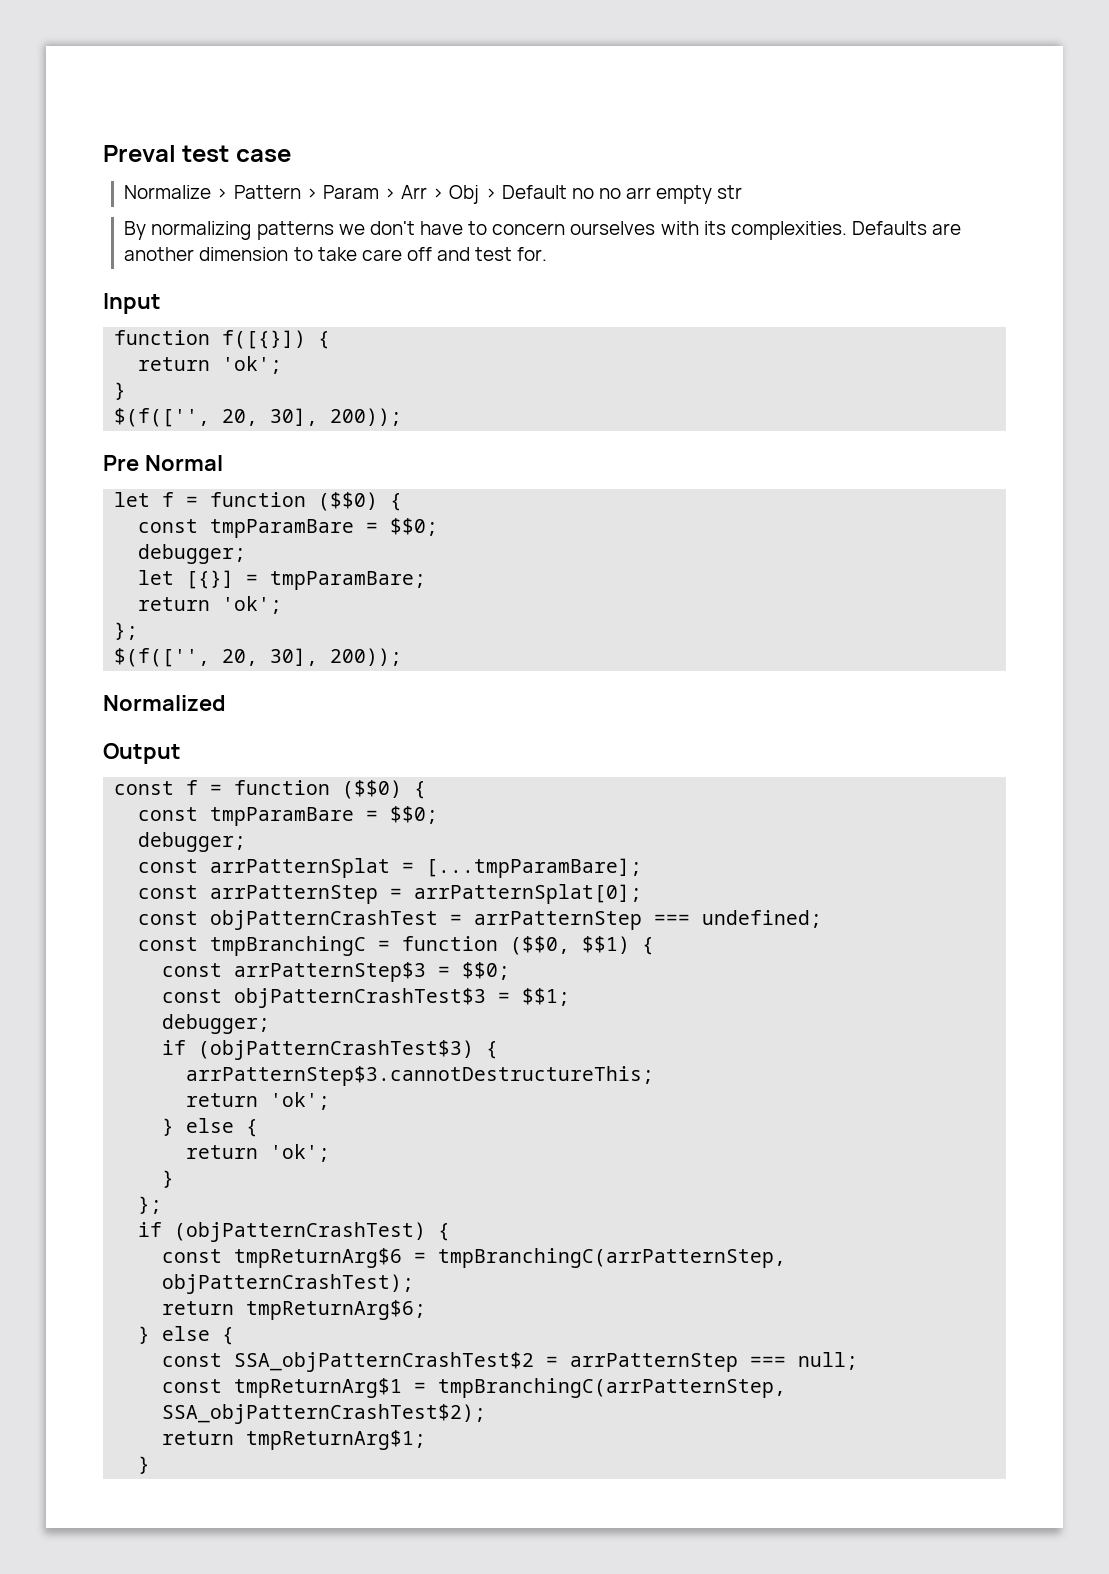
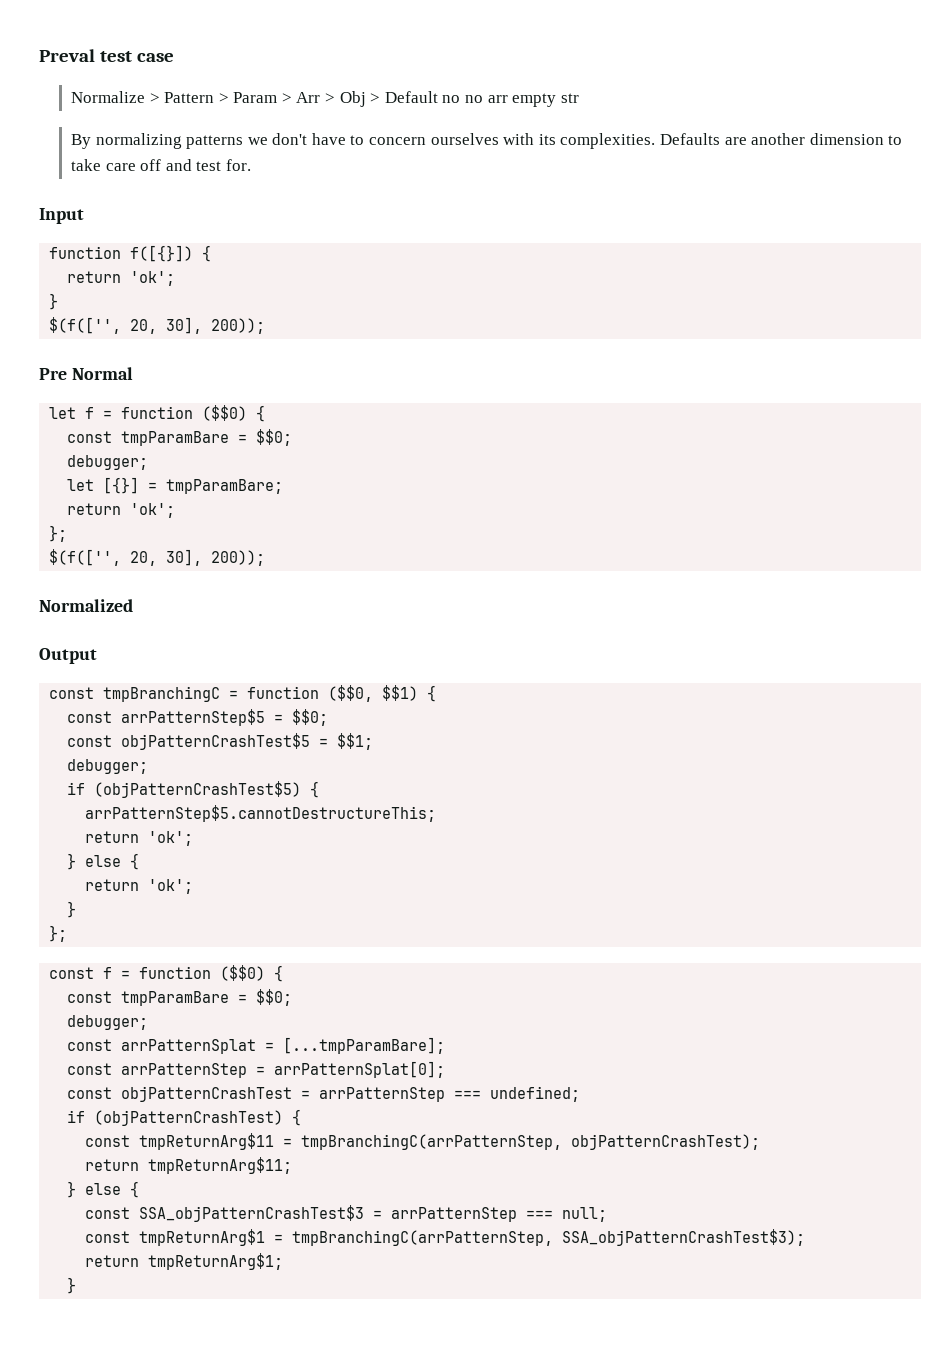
+ const tmpBranchingC = function ($$0, $$1) {
+ const arrPatternStep$5 = $$0;
+ const objPatternCrashTest$5 = $$1;
+ debugger;
+ if (objPatternCrashTest$5) {
+ arrPatternStep$5.cannotDestructureThis;
+ return 'ok';
+ } else {
+ return 'ok';
+ }
+ };
- const tmpBranchingC = function ($$0, $$1) {
- const arrPatternStep$3 = $$0;
- const objPatternCrashTest$3 = $$1;
- debugger;
- if (objPatternCrashTest$3) {
- arrPatternStep$3.cannotDestructureThis;
- return 'ok';
- } else {
- return 'ok';
- }
- };
- const tmpReturnArg$6 = tmpBranchingC(arrPatternStep, objPatternCrashTest);
+ const tmpReturnArg$11 = tmpBranchingC(arrPatternStep, objPatternCrashTest);
- return tmpReturnArg$6;
+ return tmpReturnArg$11;
- const SSA_objPatternCrashTest$2 = arrPatternStep === null;
+ const SSA_objPatternCrashTest$3 = arrPatternStep === null;
- const tmpReturnArg$1 = tmpBranchingC(arrPatternStep, SSA_objPatternCrashTest$2);
+ const tmpReturnArg$1 = tmpBranchingC(arrPatternStep, SSA_objPatternCrashTest$3);

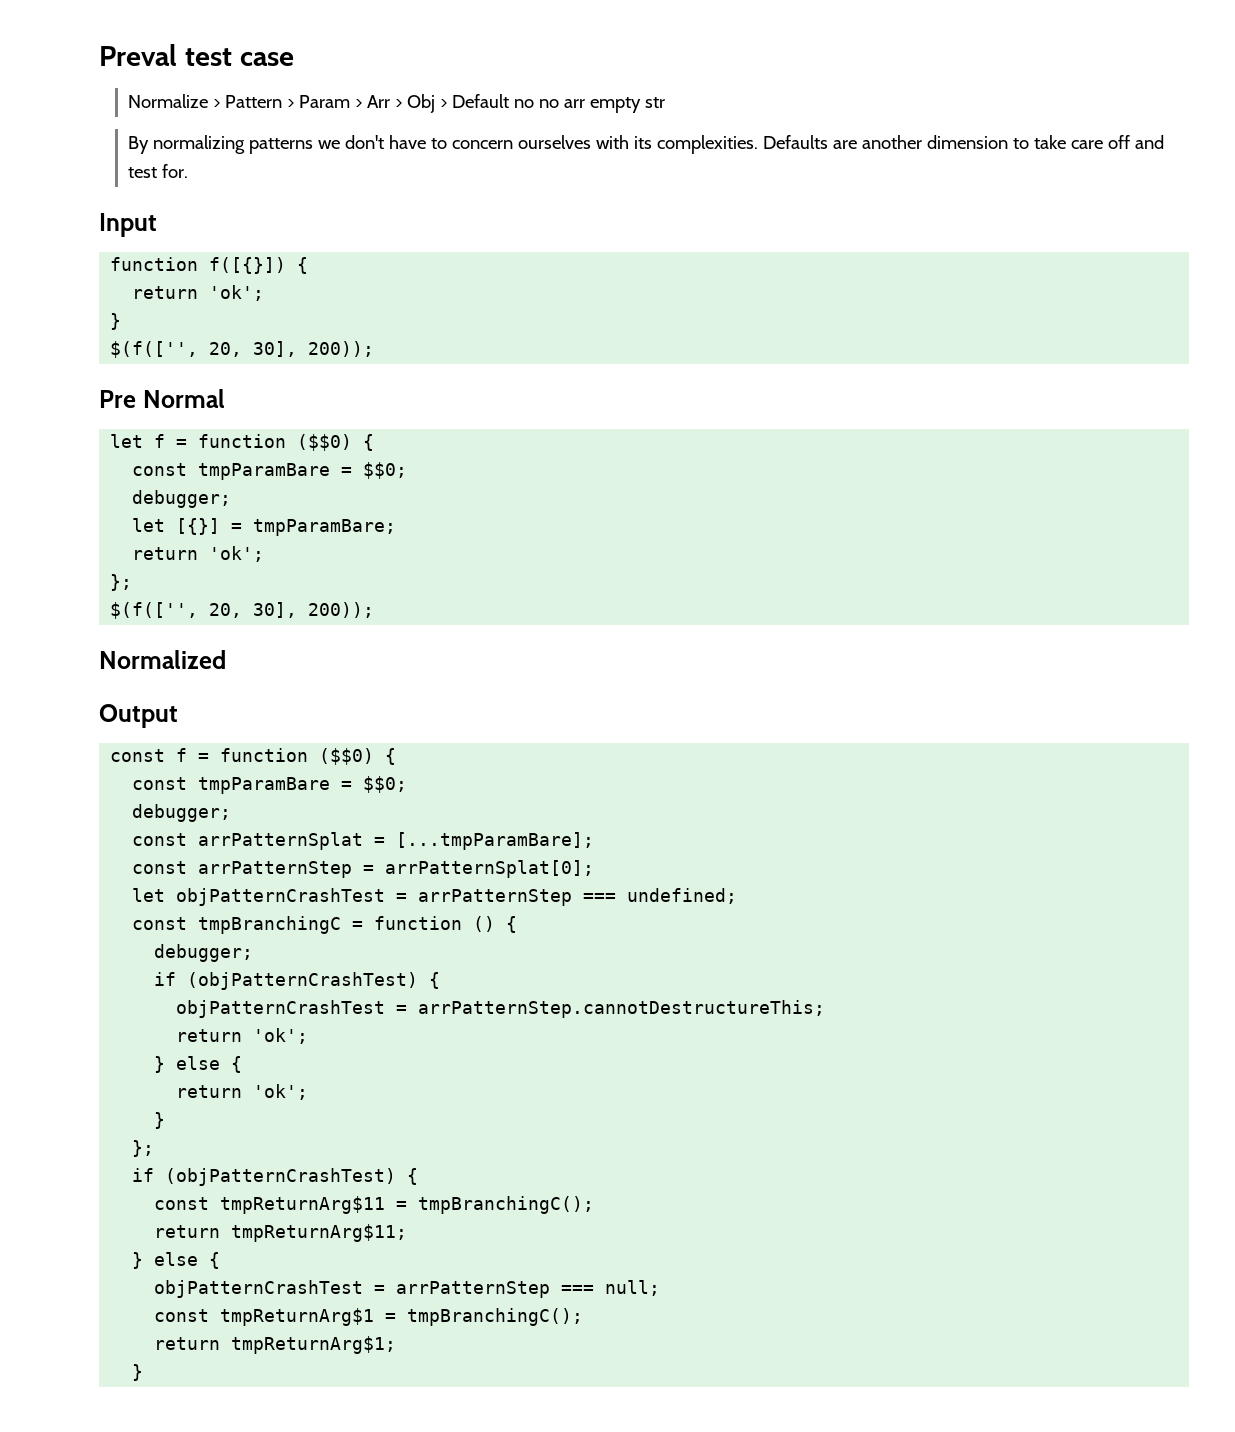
- const tmpBranchingC = function ($$0, $$1) {
- const arrPatternStep$5 = $$0;
- const objPatternCrashTest$5 = $$1;
- debugger;
- if (objPatternCrashTest$5) {
- arrPatternStep$5.cannotDestructureThis;
- return 'ok';
- } else {
- return 'ok';
- }
- };
- const objPatternCrashTest = arrPatternStep === undefined;
+ let objPatternCrashTest = arrPatternStep === undefined;
+ const tmpBranchingC = function () {
+ debugger;
+ if (objPatternCrashTest) {
+ objPatternCrashTest = arrPatternStep.cannotDestructureThis;
+ return 'ok';
+ } else {
+ return 'ok';
+ }
+ };
- const tmpReturnArg$11 = tmpBranchingC(arrPatternStep, objPatternCrashTest);
+ const tmpReturnArg$11 = tmpBranchingC();
- const SSA_objPatternCrashTest$3 = arrPatternStep === null;
+ objPatternCrashTest = arrPatternStep === null;
- const tmpReturnArg$1 = tmpBranchingC(arrPatternStep, SSA_objPatternCrashTest$3);
+ const tmpReturnArg$1 = tmpBranchingC();

